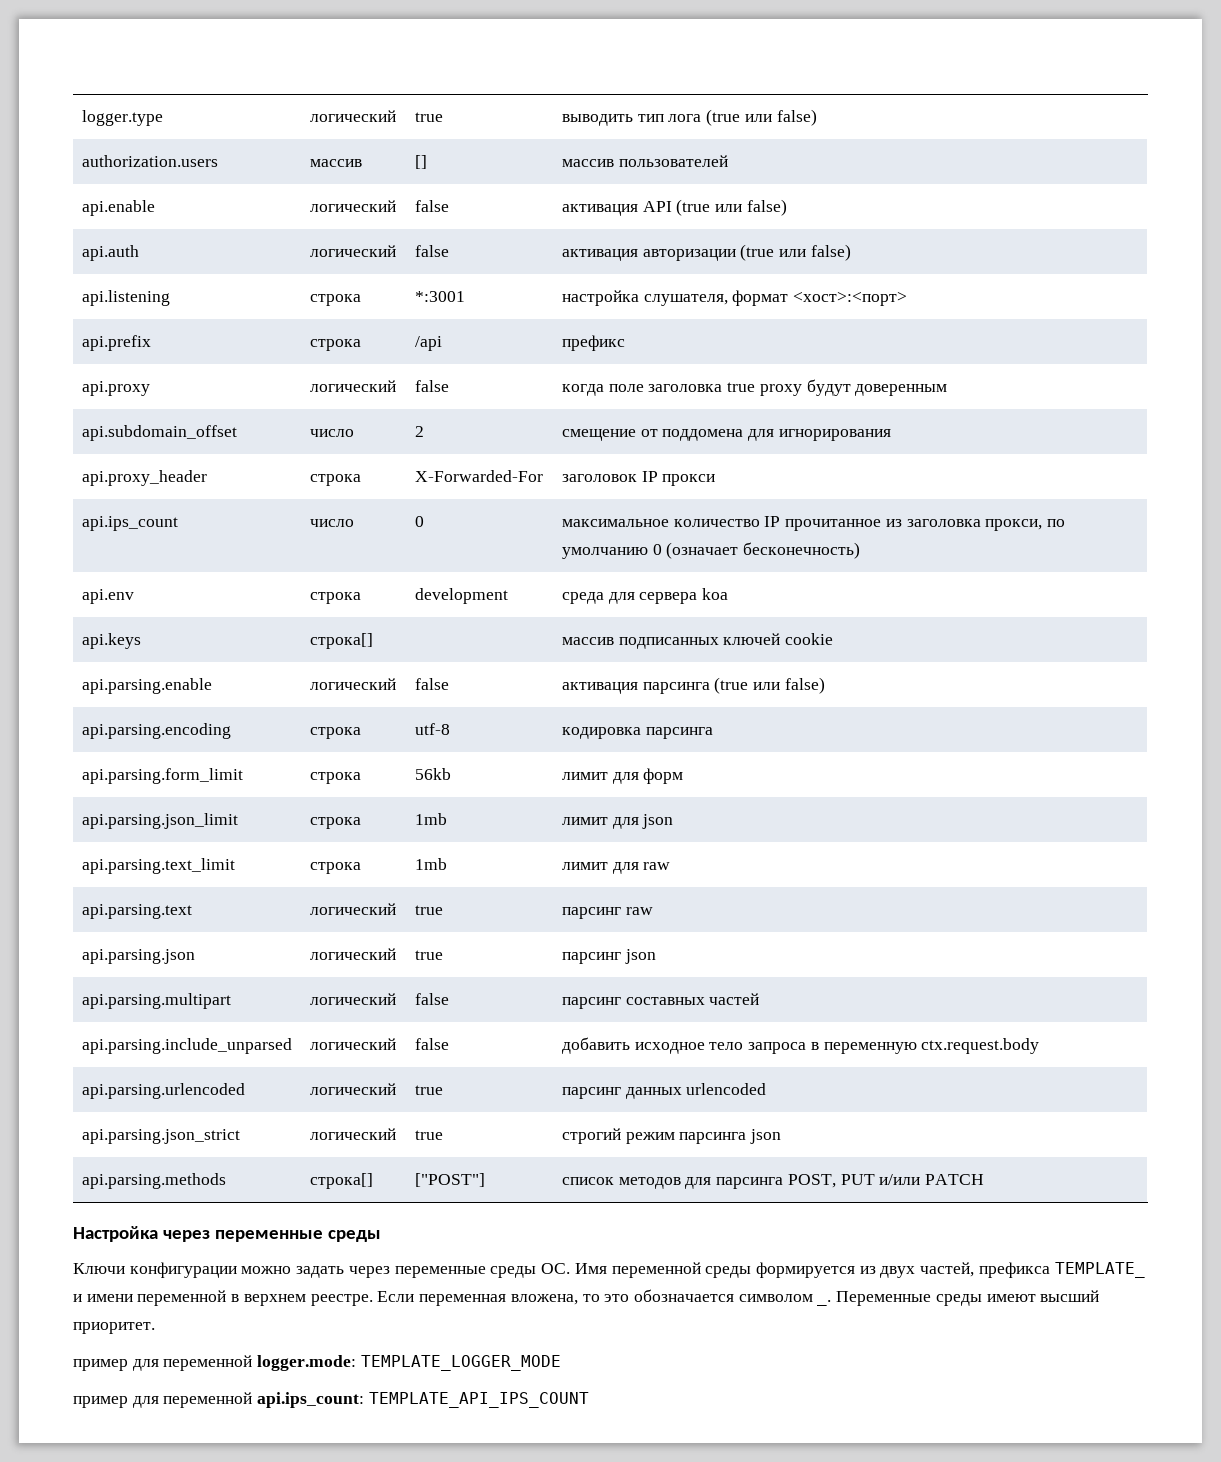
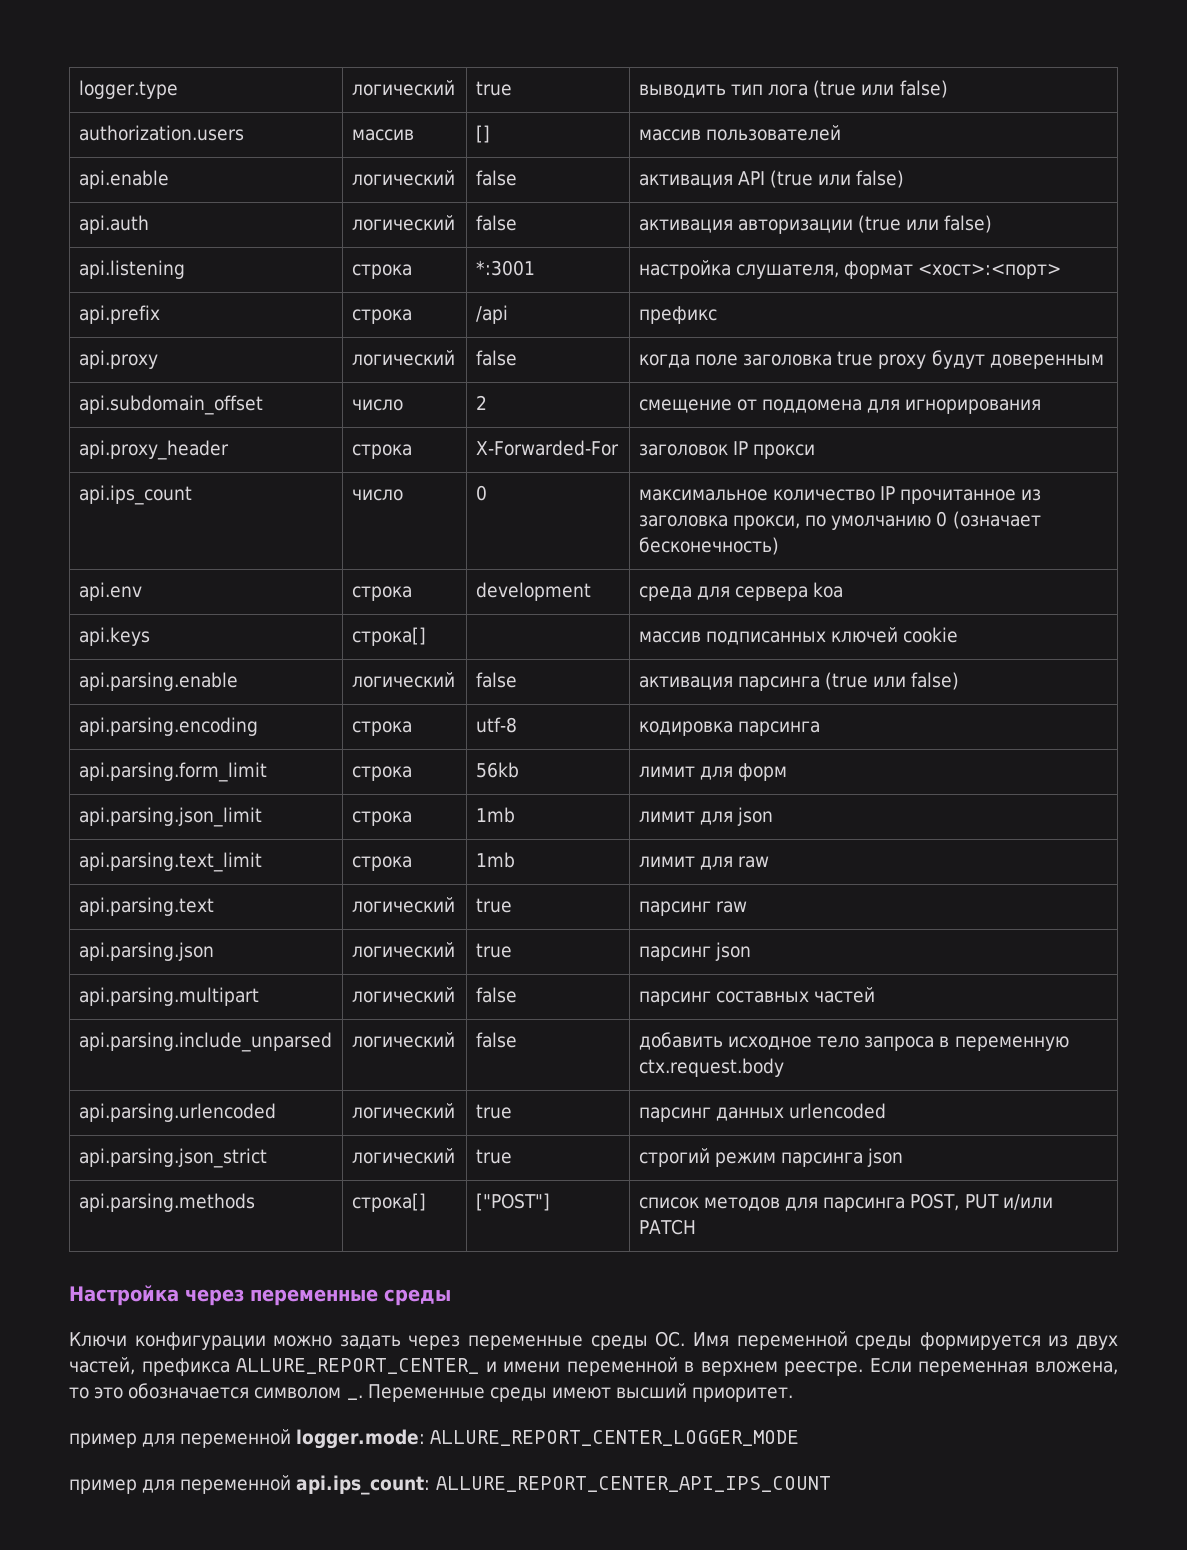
- Ключи конфигурации можно задать через переменные среды ОС. Имя переменной среды формируется из двух частей, префикса TEMPLATE_ и имени переменной в верхнем реестре.
+ Ключи конфигурации можно задать через переменные среды ОС. Имя переменной среды формируется из двух частей, префикса ALLURE_REPORT_CENTER_ и имени переменной в верхнем реестре.
- пример для переменной logger.mode: TEMPLATE_LOGGER_MODE
+ пример для переменной logger.mode: ALLURE_REPORT_CENTER_LOGGER_MODE
- пример для переменной api.ips_count: TEMPLATE_API_IPS_COUNT
+ пример для переменной api.ips_count: ALLURE_REPORT_CENTER_API_IPS_COUNT

